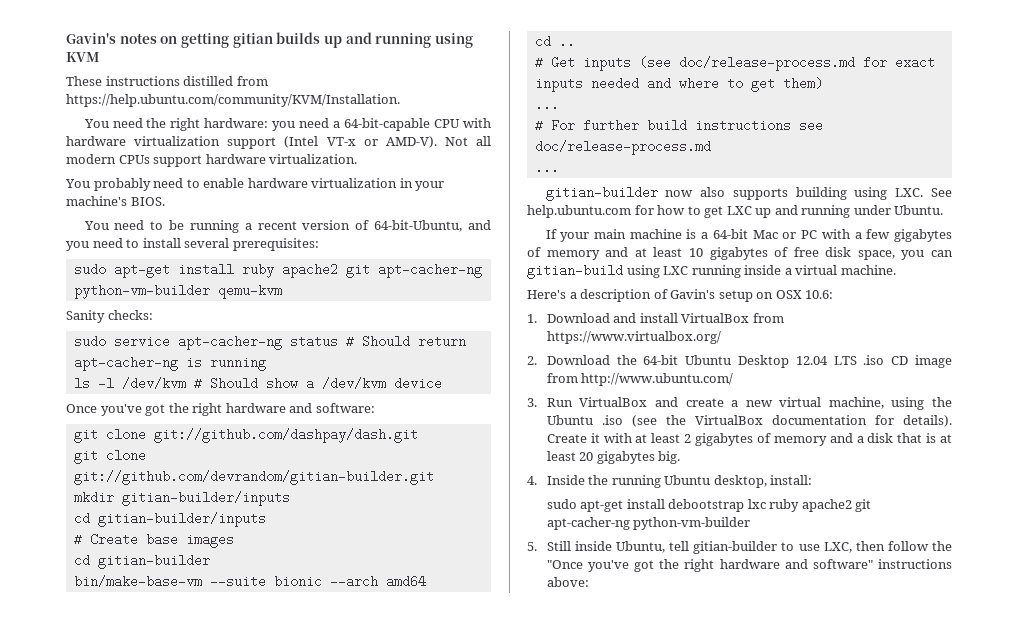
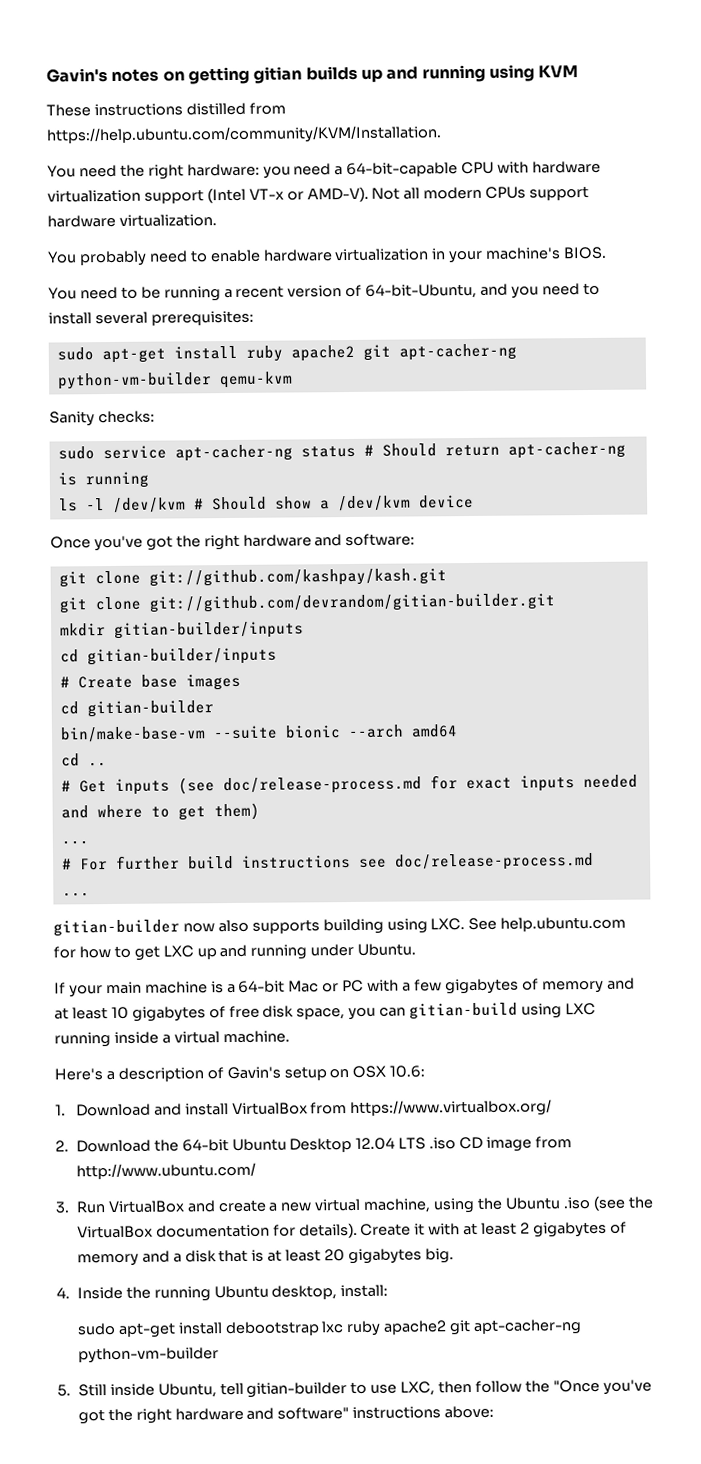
- git clone git://github.com/dashpay/dash.git
+ git clone git://github.com/kashpay/kash.git

